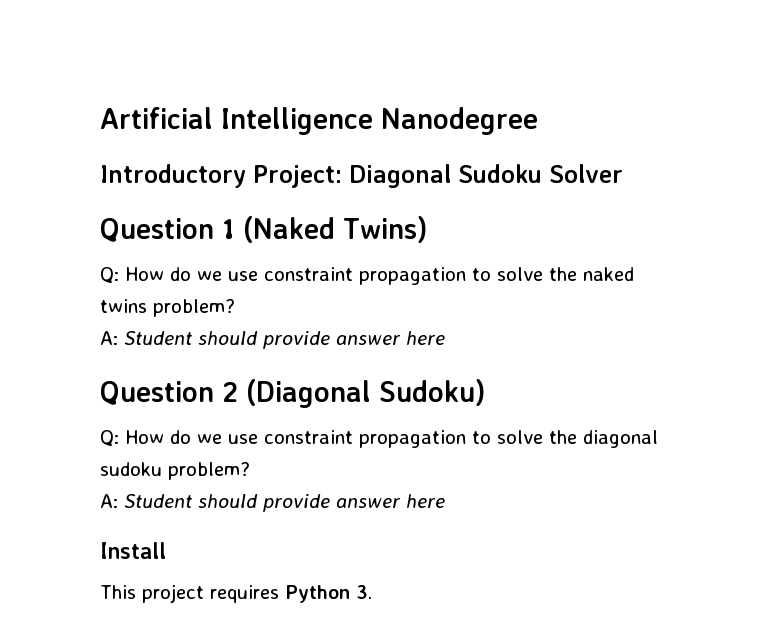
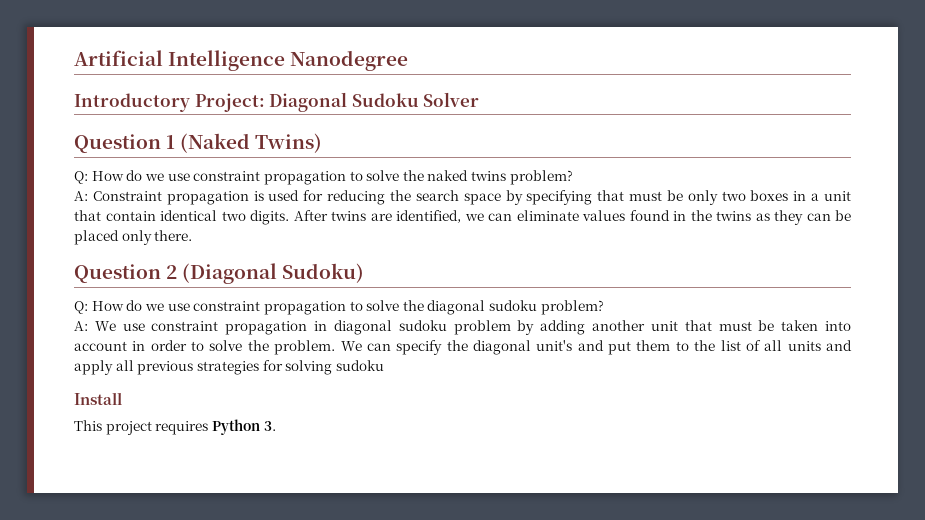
  Q: How do we use constraint propagation to solve the naked twins problem?
- A: Student should provide answer here
+ A: Constraint propagation is used for reducing the search space by specifying that must be only two boxes in a unit that contain identical two digits. After twins are identified, we can eliminate values found in the twins as they can be placed only there.
  Q: How do we use constraint propagation to solve the diagonal sudoku problem?
- A: Student should provide answer here
+ A: We use constraint propagation in diagonal sudoku problem by adding another unit that must be taken into account in order to solve the problem. We can specify the diagonal unit's and put them to the list of all units and apply all previous strategies for solving sudoku

